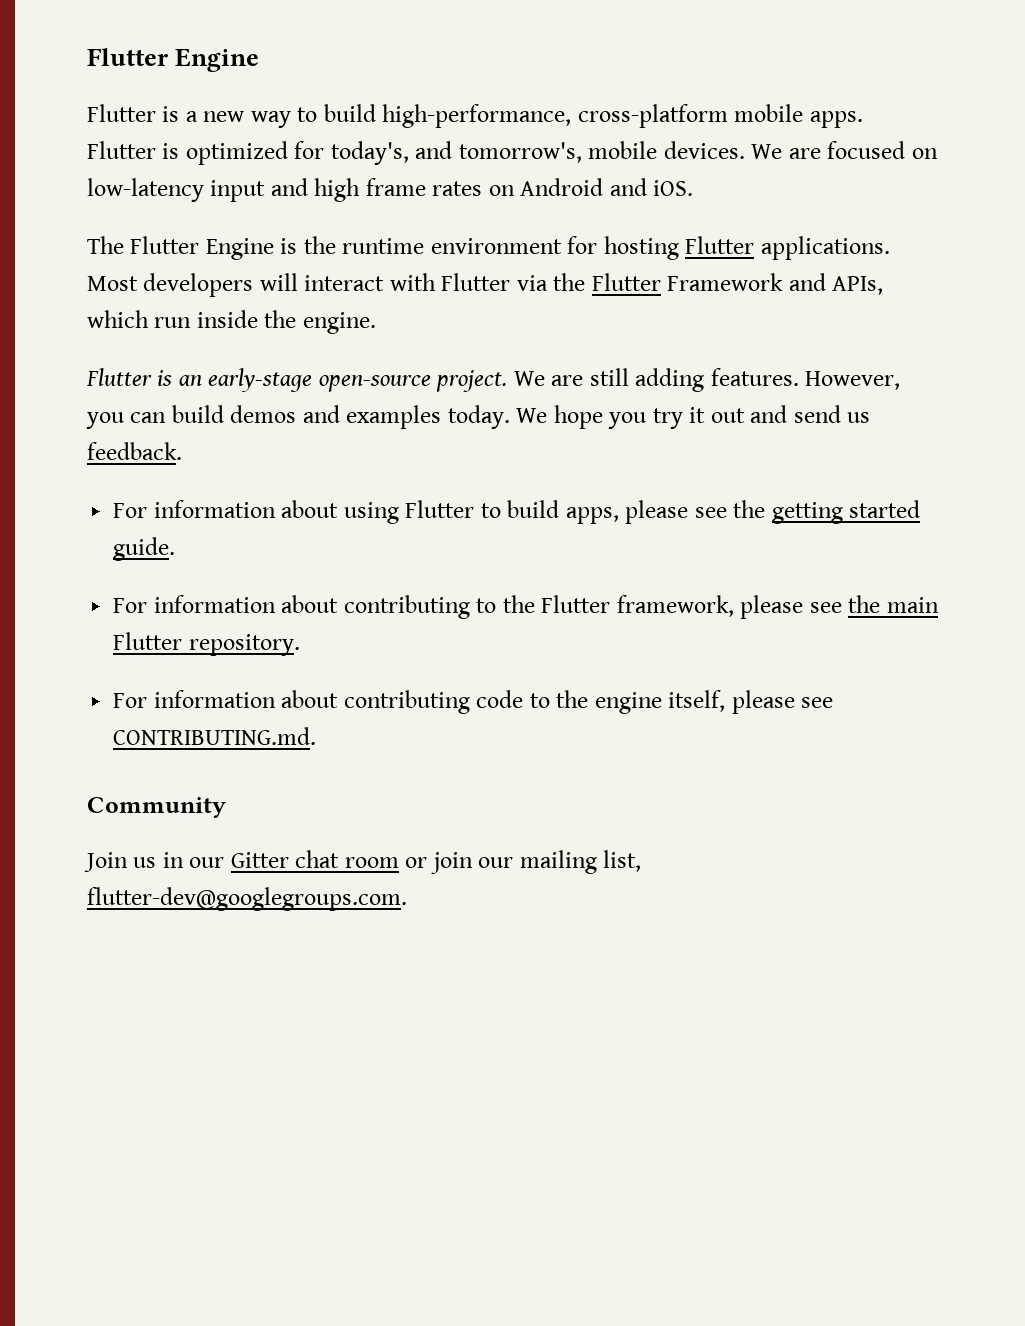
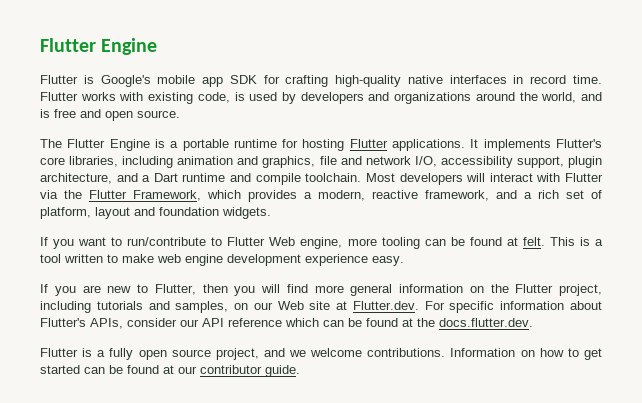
- Flutter is a new way to build high-performance, cross-platform mobile apps. Flutter is optimized for today's, and tomorrow's, mobile devices. We are focused on low-latency input and high frame rates on Android and iOS.
+ Flutter is Google's mobile app SDK for crafting high-quality native interfaces in record time. Flutter works with existing code, is used by developers and organizations around the world, and is free and open source.
- The Flutter Engine is the runtime environment for hosting Flutter applications.
+ The Flutter Engine is a portable runtime for hosting Flutter applications.
+ It implements Flutter's core libraries, including animation and graphics, file and network I/O, accessibility support, plugin architecture, and a Dart runtime and compile toolchain.
- Most developers will interact with Flutter via the Flutter Framework and APIs, which run inside the engine.
- Flutter is an early-stage open-source project. We are still adding features. However, you can build demos and examples today. We hope you try it out and send us feedback.
- For information about using Flutter to build apps, please see the getting started guide.
- For information about contributing to the Flutter framework, please see the main Flutter repository.
- For information about contributing code to the engine itself, please see CONTRIBUTING.md.
- Community
- Join us in our Gitter chat room or join our mailing list, flutter-dev@googlegroups.com.
+ Most developers will interact with Flutter via the Flutter Framework, which provides a modern, reactive framework, and a rich set of platform, layout and foundation widgets.
+ If you want to run/contribute to Flutter Web engine, more tooling can be found at felt. This is a tool written to make web engine development experience easy.
+ If you are new to Flutter, then you will find more general information on the Flutter project, including tutorials and samples, on our Web site at Flutter.dev. For specific information about Flutter's APIs, consider our API reference which can be found at the docs.flutter.dev.
+ Flutter is a fully open source project, and we welcome contributions. Information on how to get started can be found at our contributor guide.

